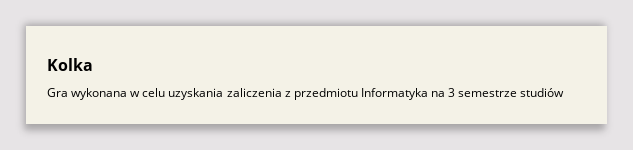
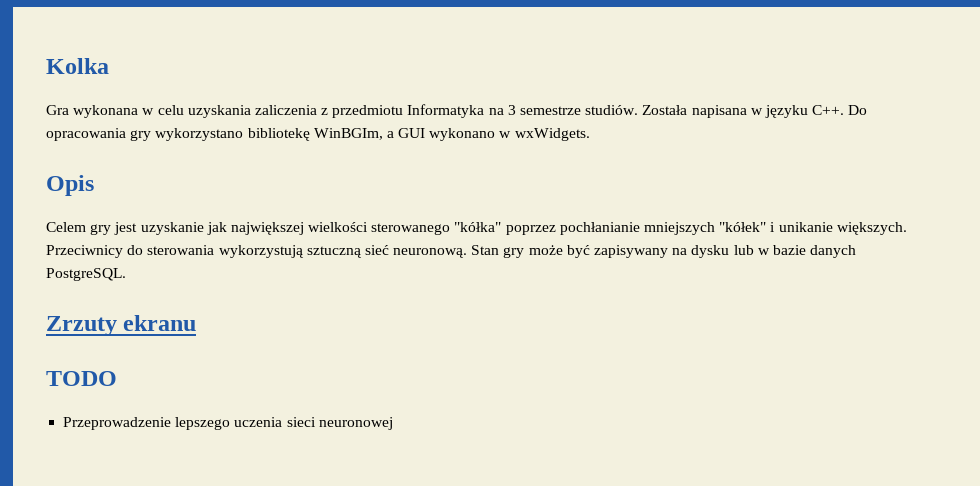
- Gra wykonana w celu uzyskania zaliczenia z przedmiotu Informatyka na 3 semestrze studiów
+ Gra wykonana w celu uzyskania zaliczenia z przedmiotu Informatyka na 3 semestrze studiów. Została napisana w języku C++. Do opracowania gry wykorzystano bibliotekę WinBGIm, a GUI wykonano w wxWidgets.
+ Opis
+ Celem gry jest uzyskanie jak największej wielkości sterowanego "kółka" poprzez pochłanianie mniejszych "kółek" i unikanie większych. Przeciwnicy do sterowania wykorzystują sztuczną sieć neuronową. Stan gry może być zapisywany na dysku lub w bazie danych PostgreSQL.
+ Zrzuty ekranu
+ TODO
+ Przeprowadzenie lepszego uczenia sieci neuronowej

